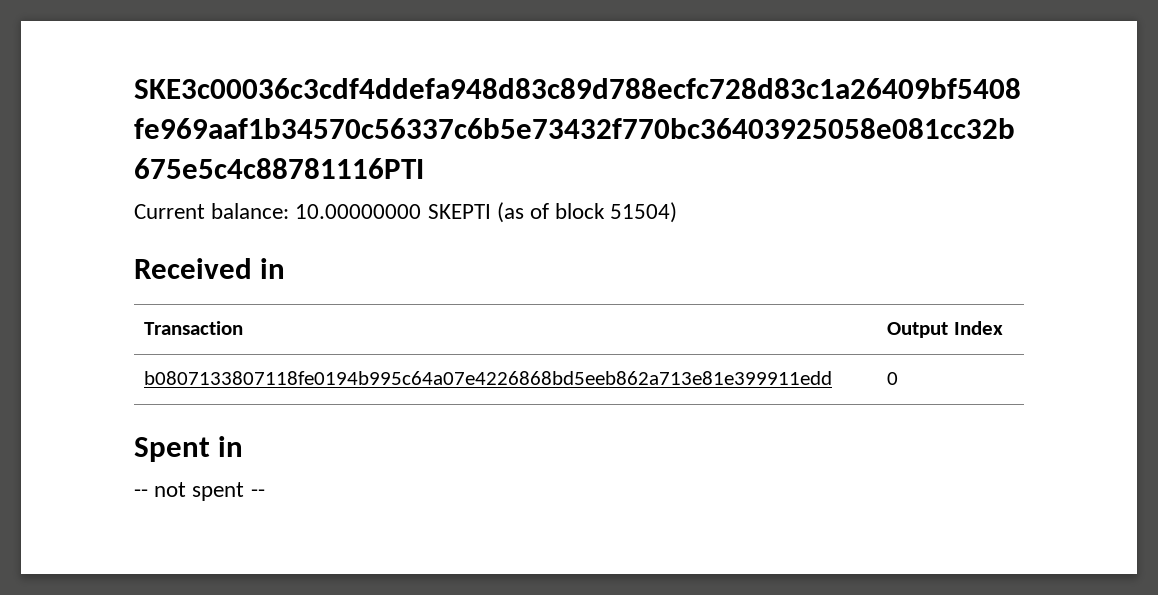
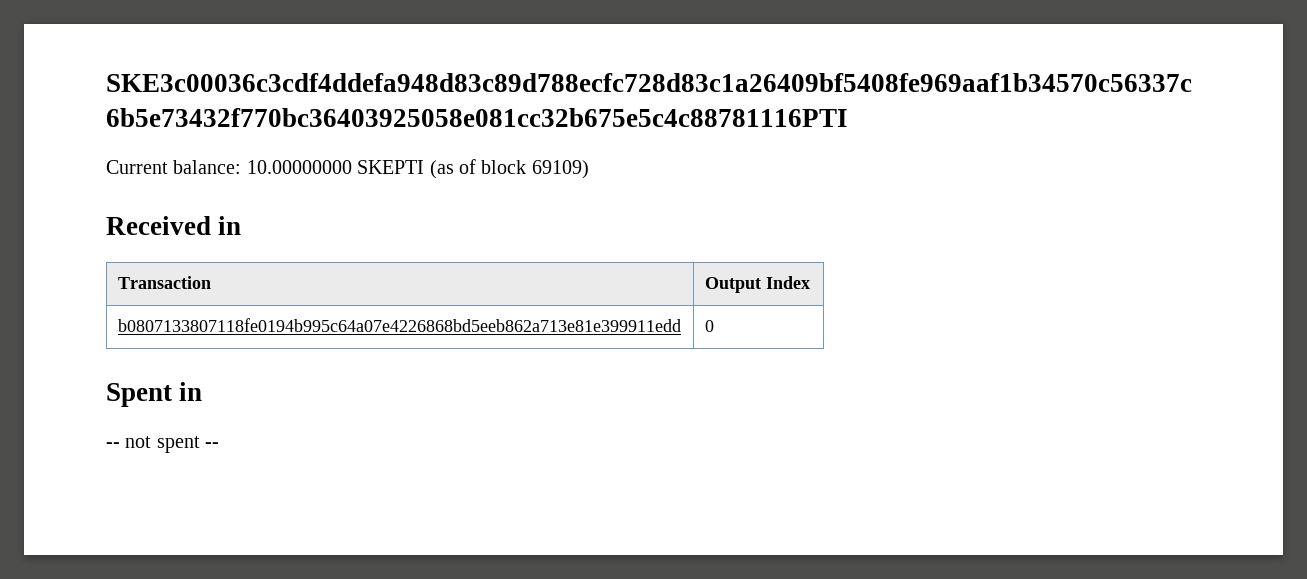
- Current balance: 10.00000000 SKEPTI (as of block 51504)
+ Current balance: 10.00000000 SKEPTI (as of block 69109)

